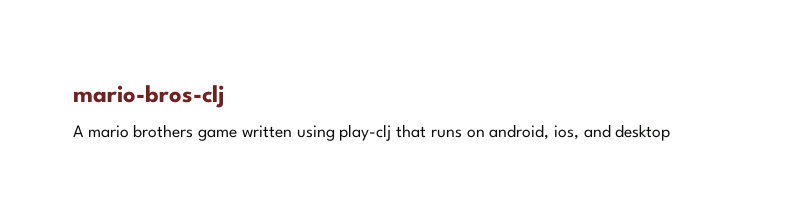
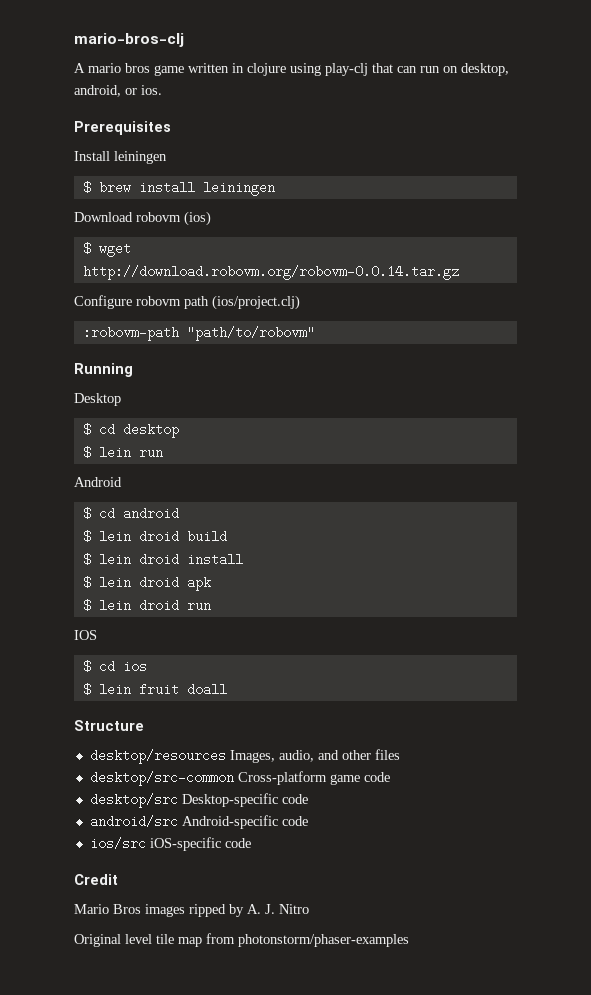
- A mario brothers game written using play-clj that runs on android, ios, and desktop
+ A mario bros game written in clojure using play-clj that can run on desktop, android, or ios.
+ Prerequisites
+ Install leiningen
+ $ brew install leiningen
+ Download robovm (ios)
+ $ wget http://download.robovm.org/robovm-0.0.14.tar.gz
+ Configure robovm path (ios/project.clj)
+ :robovm-path "path/to/robovm"
+ Running
+ Desktop
+ $ cd desktop
+ $ lein run
+ Android
+ $ cd android
+ $ lein droid build
+ $ lein droid install
+ $ lein droid apk
+ $ lein droid run
+ IOS
+ $ cd ios
+ $ lein fruit doall
+ Structure
+ desktop/resources Images, audio, and other files
+ desktop/src-common Cross-platform game code
+ desktop/src Desktop-specific code
+ android/src Android-specific code
+ ios/src iOS-specific code
+ Credit
+ Mario Bros images ripped by A. J. Nitro
+ Original level tile map from photonstorm/phaser-examples

